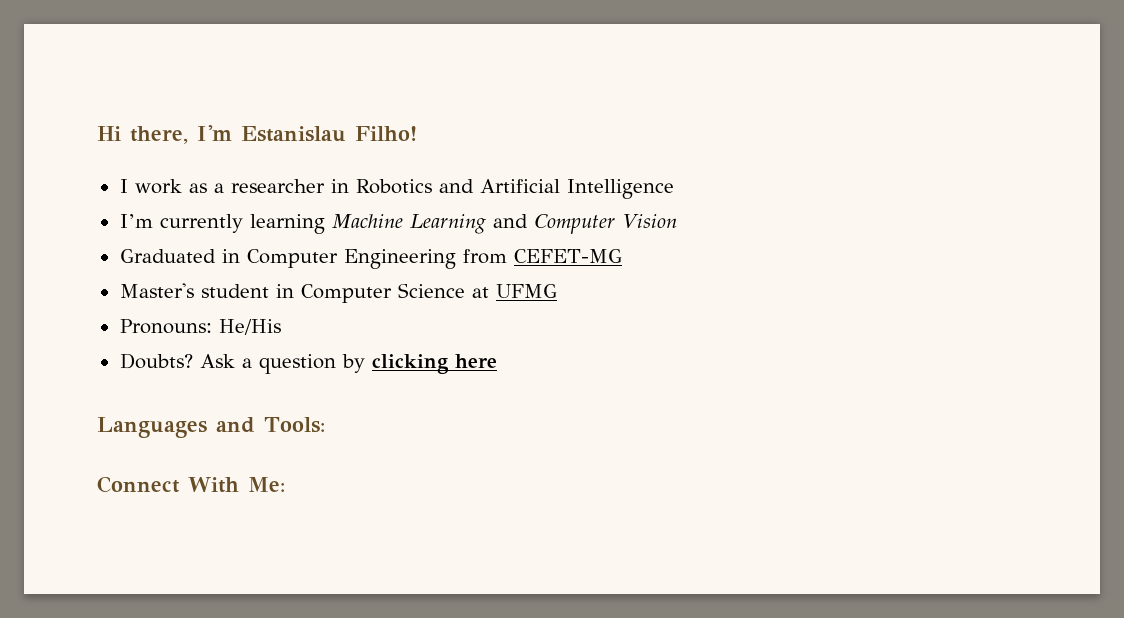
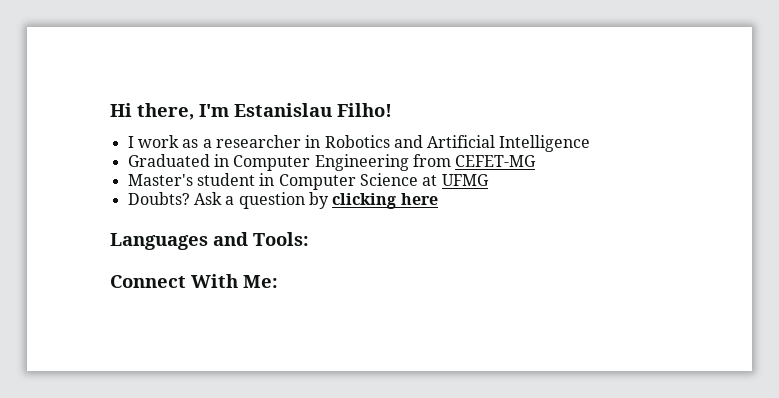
- I’m currently learning Machine Learning and Computer Vision
- Pronouns: He/His

